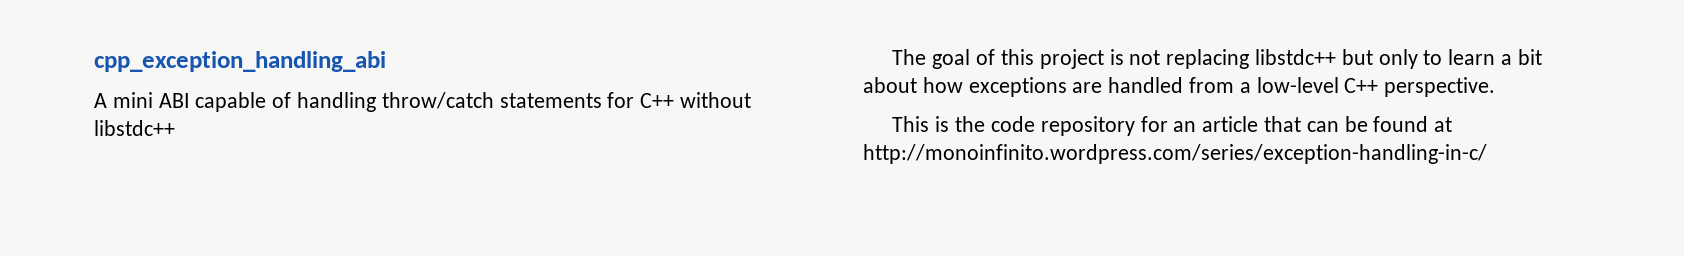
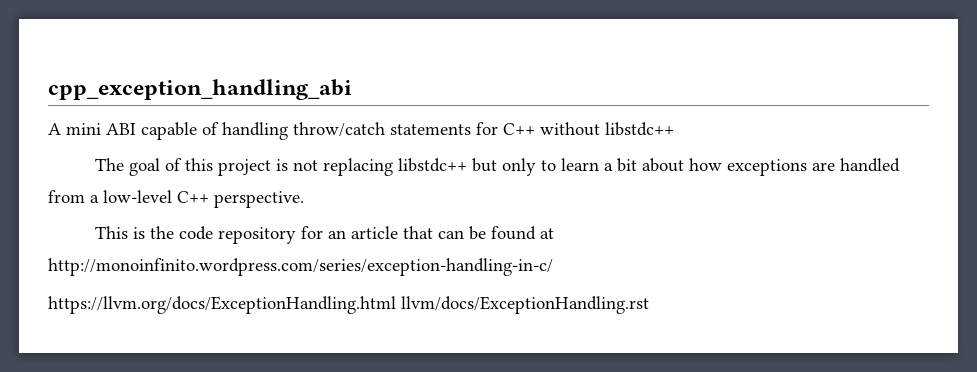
+ https://llvm.org/docs/ExceptionHandling.html llvm/docs/ExceptionHandling.rst

